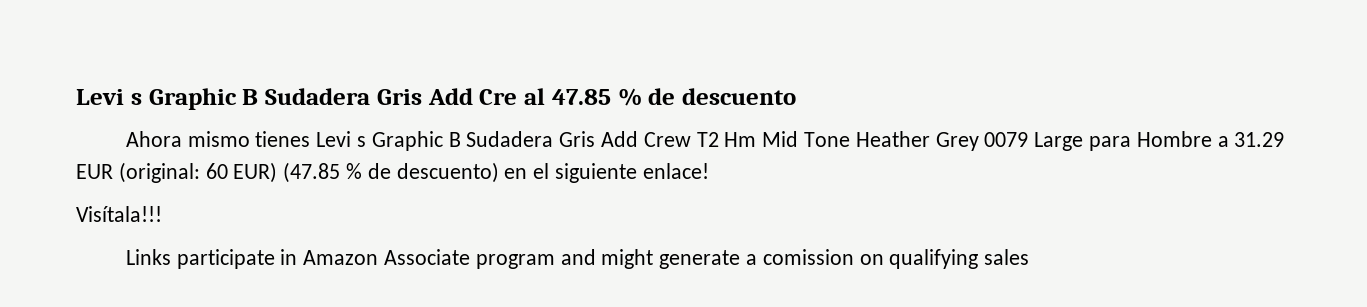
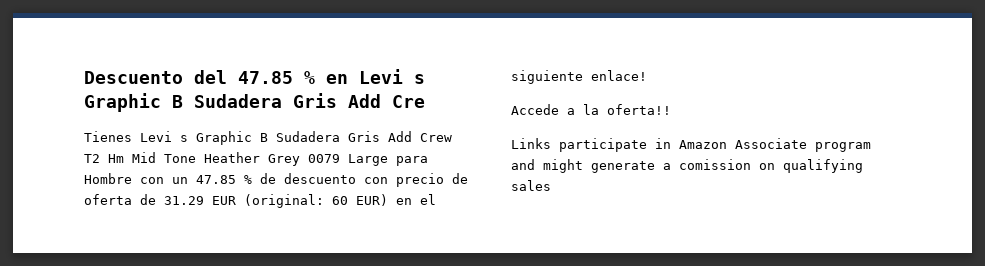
- Levi s Graphic B Sudadera Gris Add Cre al 47.85 % de descuento
- Ahora mismo tienes Levi s Graphic B Sudadera Gris Add Crew T2 Hm Mid Tone Heather Grey 0079 Large para Hombre a 31.29 EUR (original: 60 EUR) (47.85 % de descuento) en el siguiente enlace!
+ Descuento del 47.85 % en Levi s Graphic B Sudadera Gris Add Cre
+ Tienes Levi s Graphic B Sudadera Gris Add Crew T2 Hm Mid Tone Heather Grey 0079 Large para Hombre con un 47.85 % de descuento con precio de oferta de 31.29 EUR (original: 60 EUR) en el siguiente enlace!
- Visítala!!!
+ Accede a la oferta!!

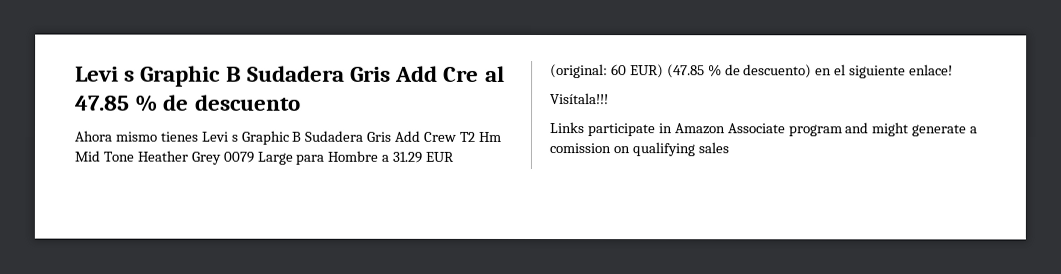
- Descuento del 47.85 % en Levi s Graphic B Sudadera Gris Add Cre
- Tienes Levi s Graphic B Sudadera Gris Add Crew T2 Hm Mid Tone Heather Grey 0079 Large para Hombre con un 47.85 % de descuento con precio de oferta de 31.29 EUR (original: 60 EUR) en el siguiente enlace!
+ Levi s Graphic B Sudadera Gris Add Cre al 47.85 % de descuento
+ Ahora mismo tienes Levi s Graphic B Sudadera Gris Add Crew T2 Hm Mid Tone Heather Grey 0079 Large para Hombre a 31.29 EUR (original: 60 EUR) (47.85 % de descuento) en el siguiente enlace!
- Accede a la oferta!!
+ Visítala!!!

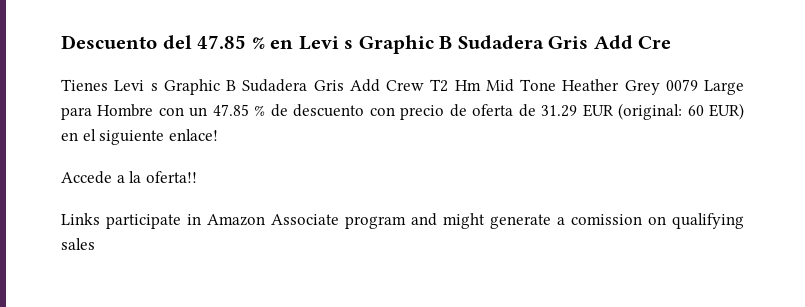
- Levi s Graphic B Sudadera Gris Add Cre al 47.85 % de descuento
- Ahora mismo tienes Levi s Graphic B Sudadera Gris Add Crew T2 Hm Mid Tone Heather Grey 0079 Large para Hombre a 31.29 EUR (original: 60 EUR) (47.85 % de descuento) en el siguiente enlace!
+ Descuento del 47.85 % en Levi s Graphic B Sudadera Gris Add Cre
+ Tienes Levi s Graphic B Sudadera Gris Add Crew T2 Hm Mid Tone Heather Grey 0079 Large para Hombre con un 47.85 % de descuento con precio de oferta de 31.29 EUR (original: 60 EUR) en el siguiente enlace!
- Visítala!!!
+ Accede a la oferta!!

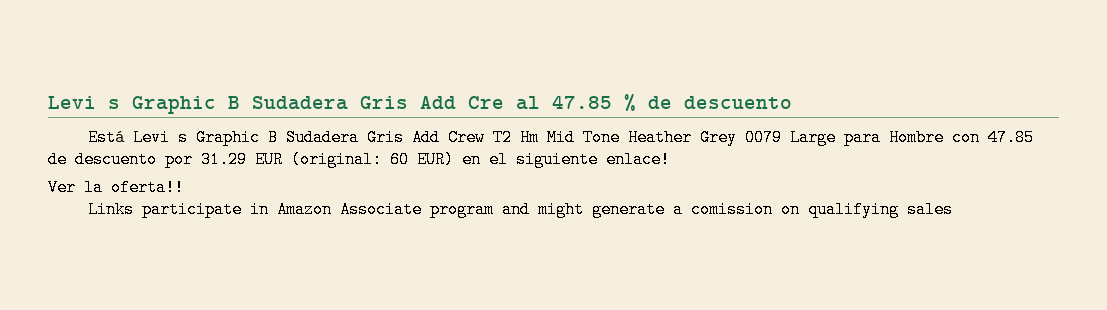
- Descuento del 47.85 % en Levi s Graphic B Sudadera Gris Add Cre
- Tienes Levi s Graphic B Sudadera Gris Add Crew T2 Hm Mid Tone Heather Grey 0079 Large para Hombre con un 47.85 % de descuento con precio de oferta de 31.29 EUR (original: 60 EUR) en el siguiente enlace!
+ Levi s Graphic B Sudadera Gris Add Cre al 47.85 % de descuento
+ Está Levi s Graphic B Sudadera Gris Add Crew T2 Hm Mid Tone Heather Grey 0079 Large para Hombre con 47.85 de descuento por 31.29 EUR (original: 60 EUR) en el siguiente enlace!
- Accede a la oferta!!
+ Ver la oferta!!

